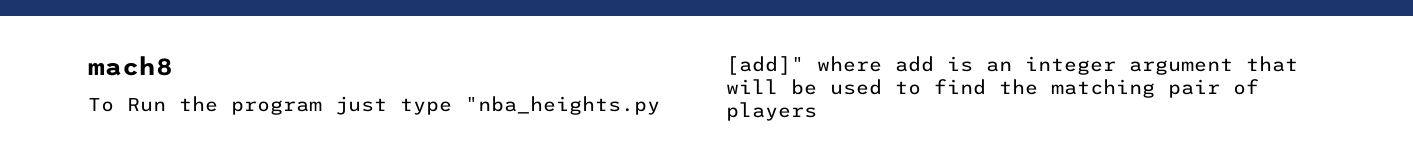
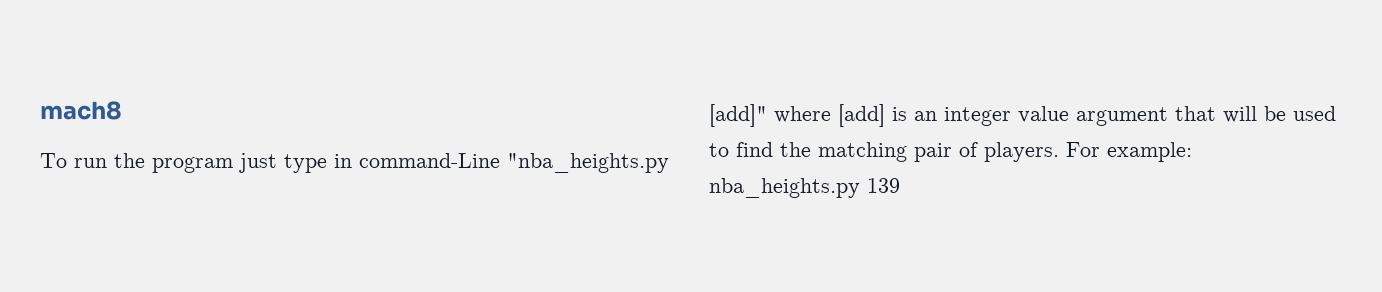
- To Run the program just type "nba_heights.py [add]" where add is an integer argument that will be used to find the matching pair of players
+ To run the program just type in command-Line "nba_heights.py [add]" where [add] is an integer value argument that will be used to find the matching pair of players. For example: nba_heights.py 139

